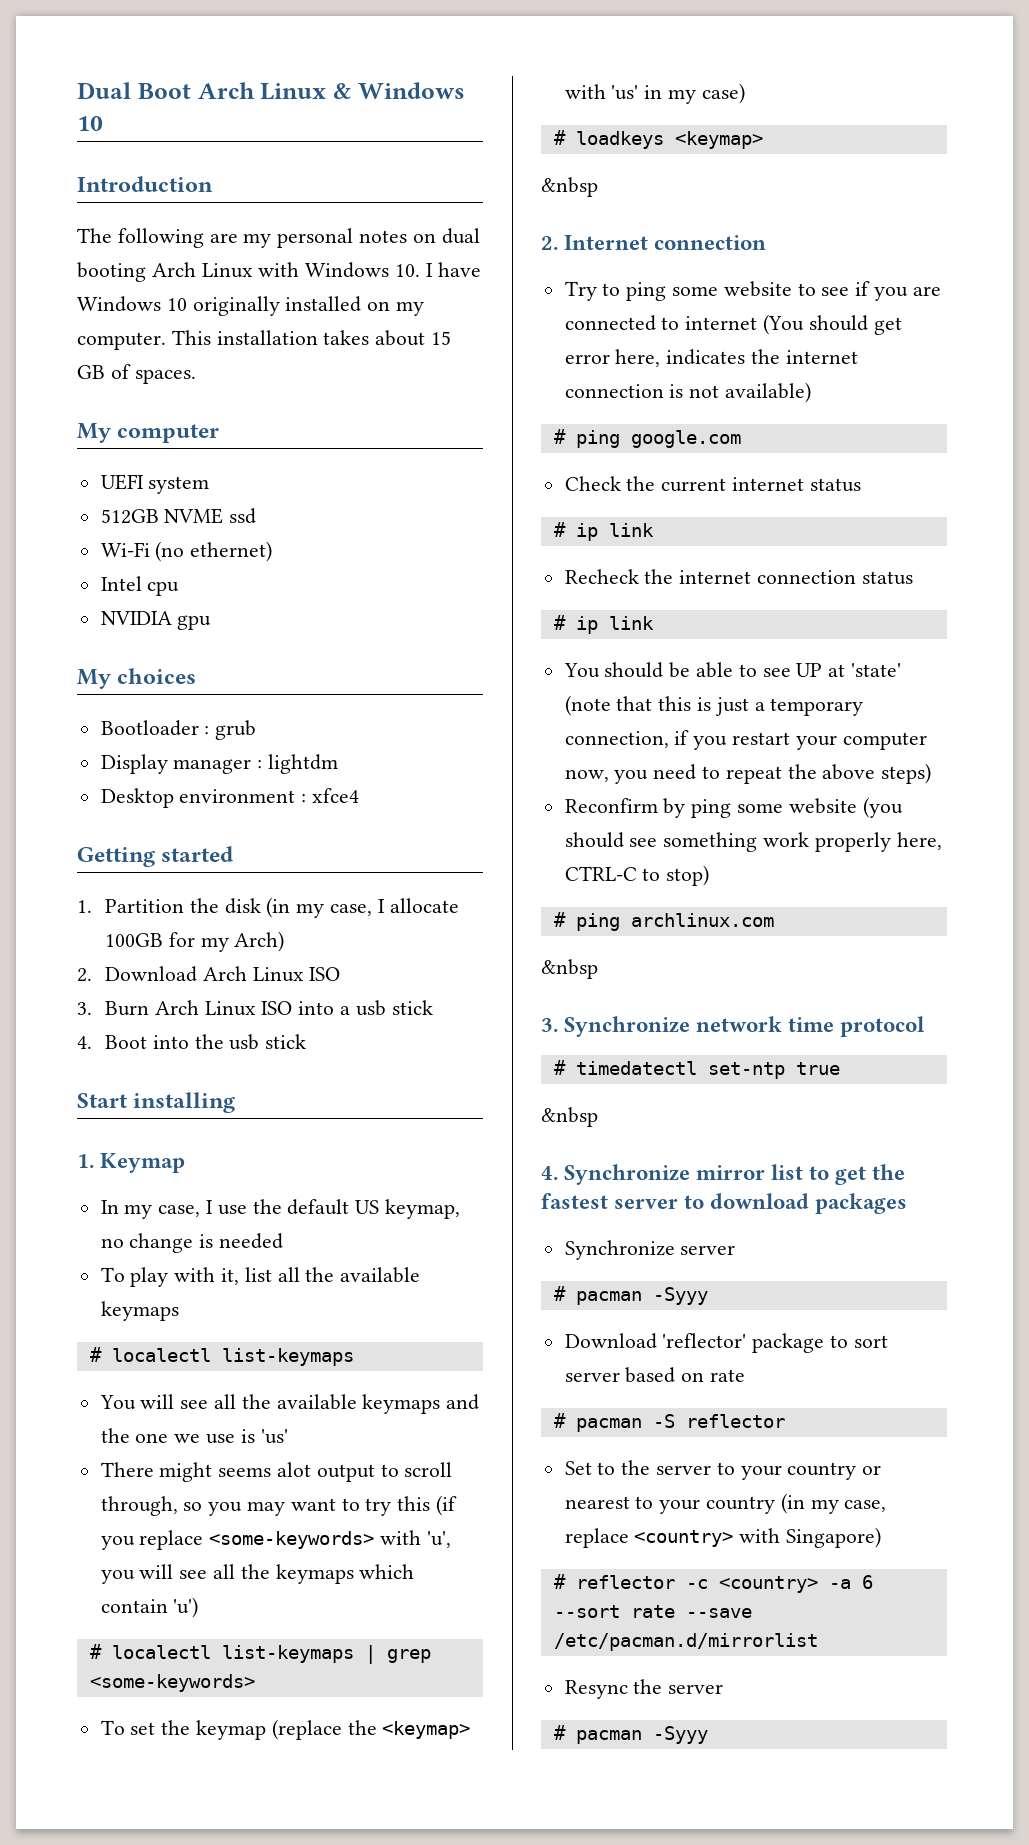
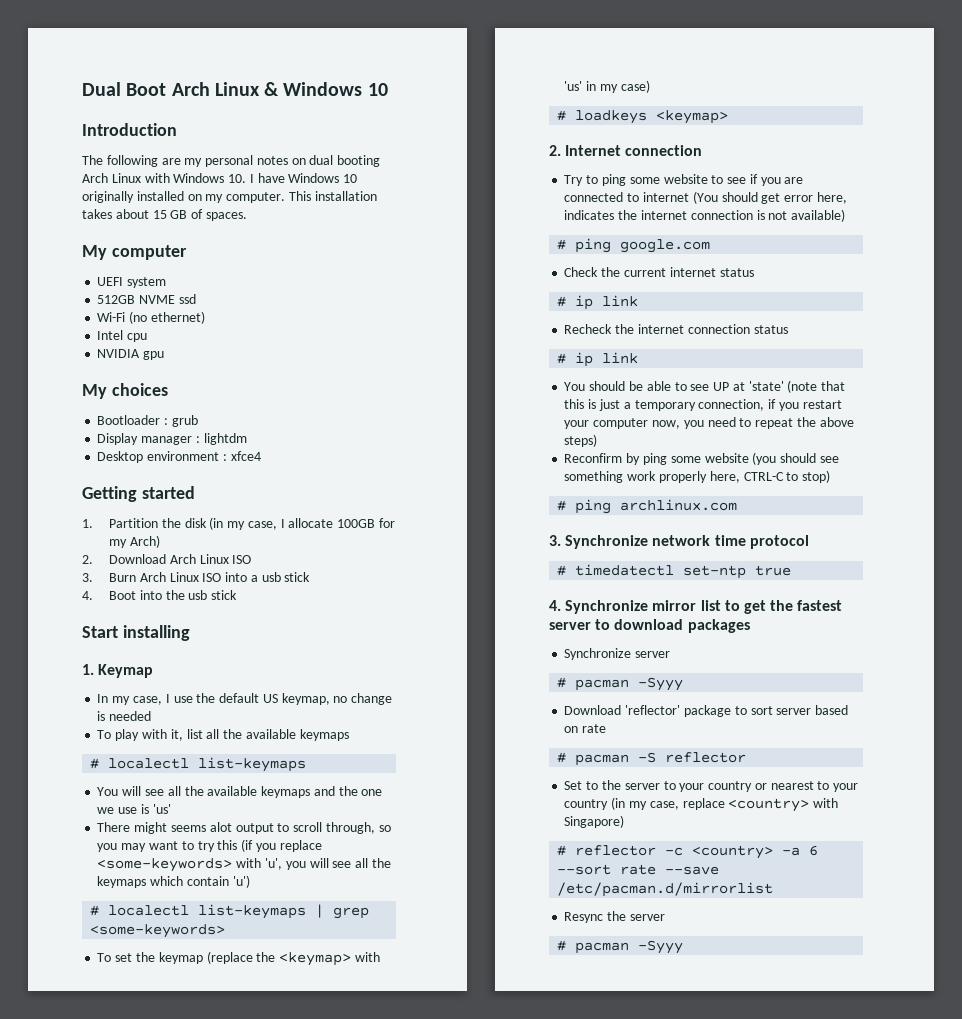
  # loadkeys <keymap>
- &nbsp
  # ping archlinux.com
- &nbsp
  # timedatectl set-ntp true
- &nbsp

